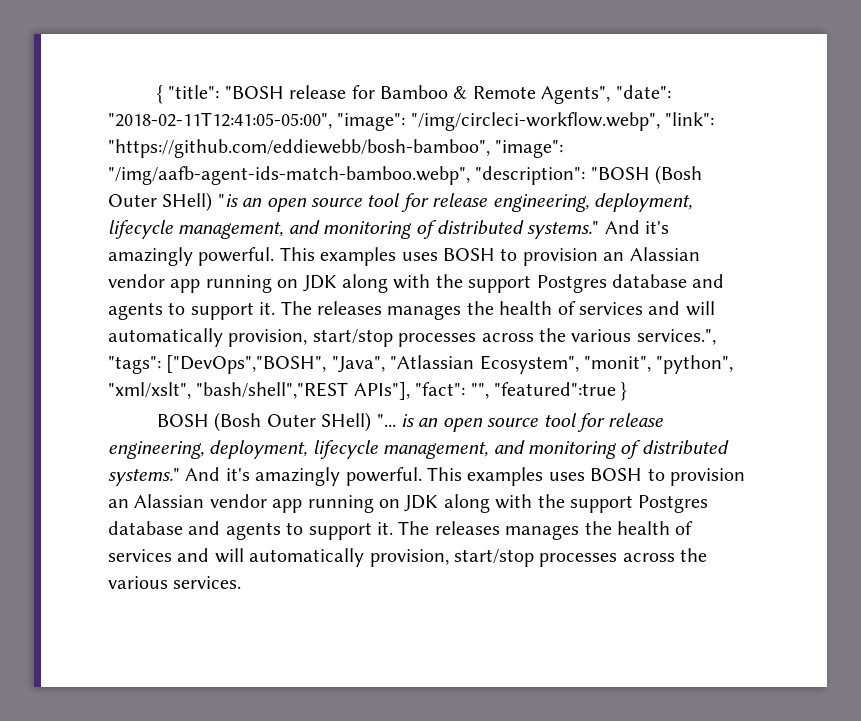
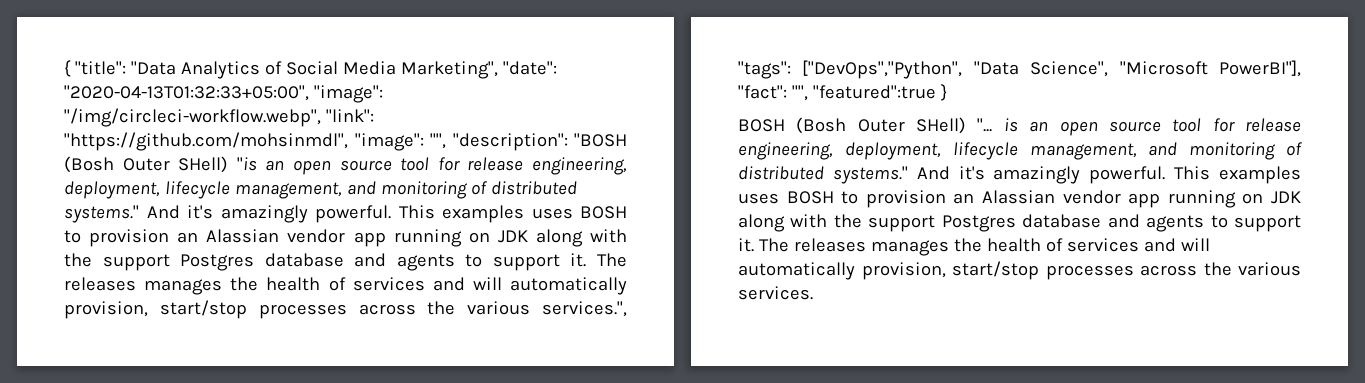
- { "title": "BOSH release for Bamboo & Remote Agents", "date": "2018-02-11T12:41:05-05:00", "image": "/img/circleci-workflow.webp", "link": "https://github.com/eddiewebb/bosh-bamboo", "image": "/img/aafb-agent-ids-match-bamboo.webp", "description": "BOSH (Bosh Outer SHell) "is an open source tool for release engineering, deployment, lifecycle management, and monitoring of distributed systems."
+ { "title": "Data Analytics of Social Media Marketing", "date": "2020-04-13T01:32:33+05:00", "image": "/img/circleci-workflow.webp", "link": "https://github.com/mohsinmdl", "image": "", "description": "BOSH (Bosh Outer SHell) "is an open source tool for release engineering, deployment, lifecycle management, and monitoring of distributed systems."
- The releases manages the health of services and will automatically provision, start/stop processes across the various services.", "tags": ["DevOps","BOSH", "Java", "Atlassian Ecosystem", "monit", "python", "xml/xslt", "bash/shell","REST APIs"], "fact": "", "featured":true }
+ The releases manages the health of services and will automatically provision, start/stop processes across the various services.", "tags": ["DevOps","Python", "Data Science", "Microsoft PowerBI"], "fact": "", "featured":true }

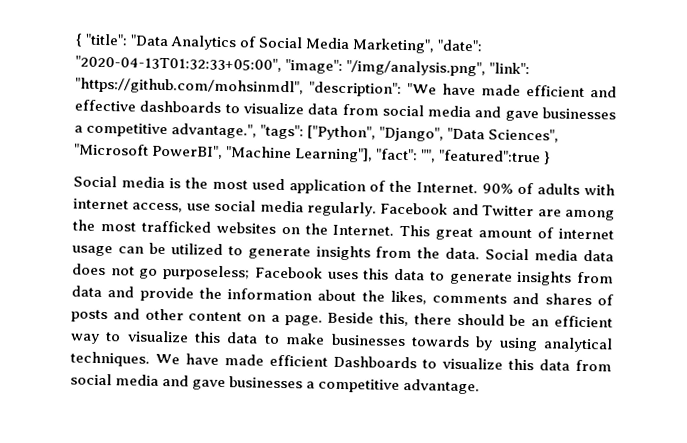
- { "title": "Data Analytics of Social Media Marketing", "date": "2020-04-13T01:32:33+05:00", "image": "/img/circleci-workflow.webp", "link": "https://github.com/mohsinmdl", "image": "", "description": "BOSH (Bosh Outer SHell) "is an open source tool for release engineering, deployment, lifecycle management, and monitoring of distributed systems." And it's amazingly powerful. This examples uses BOSH to provision an Alassian vendor app running on JDK along with the support Postgres database and agents to support it. The releases manages the health of services and will automatically provision, start/stop processes across the various services.", "tags": ["DevOps","Python", "Data Science", "Microsoft PowerBI"], "fact": "", "featured":true }
- BOSH (Bosh Outer SHell) "... is an open source tool for release engineering, deployment, lifecycle management, and monitoring of distributed systems." And it's amazingly powerful. This examples uses BOSH to provision an Alassian vendor app running on JDK along with the support Postgres database and agents to support it. The releases manages the health of services and will automatically provision, start/stop processes across the various services.
+ { "title": "Data Analytics of Social Media Marketing", "date": "2020-04-13T01:32:33+05:00", "image": "/img/analysis.png", "link": "https://github.com/mohsinmdl", "description": "We have made efficient and effective dashboards to visualize data from social media and gave businesses a competitive advantage.", "tags": ["Python", "Django", "Data Sciences", "Microsoft PowerBI", "Machine Learning"], "fact": "", "featured":true }
+ Social media is the most used application of the Internet. 90% of adults with internet access, use social media regularly. Facebook and Twitter are among the most trafficked websites on the Internet. This great amount of internet usage can be utilized to generate insights from the data. Social media data does not go purposeless; Facebook uses this data to generate insights from data and provide the information about the likes, comments and shares of posts and other content on a page. Beside this, there should be an efficient way to visualize this data to make businesses towards by using analytical techniques. We have made efficient Dashboards to visualize this data from social media and gave businesses a competitive advantage.

